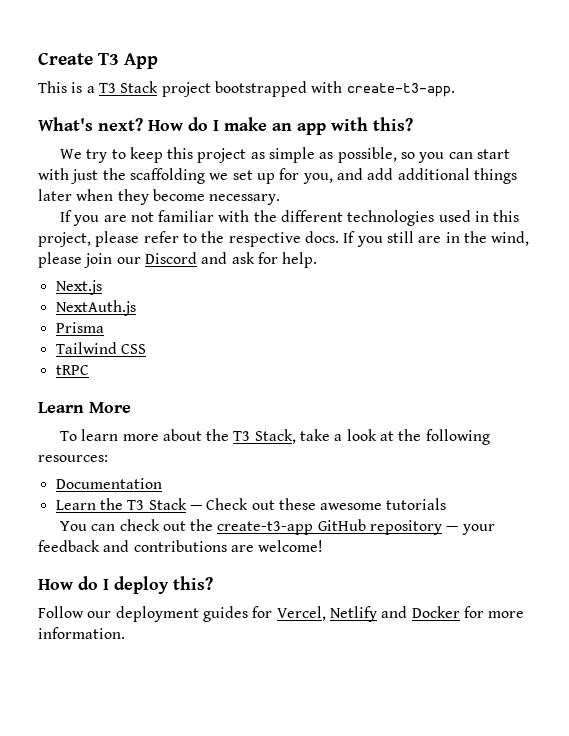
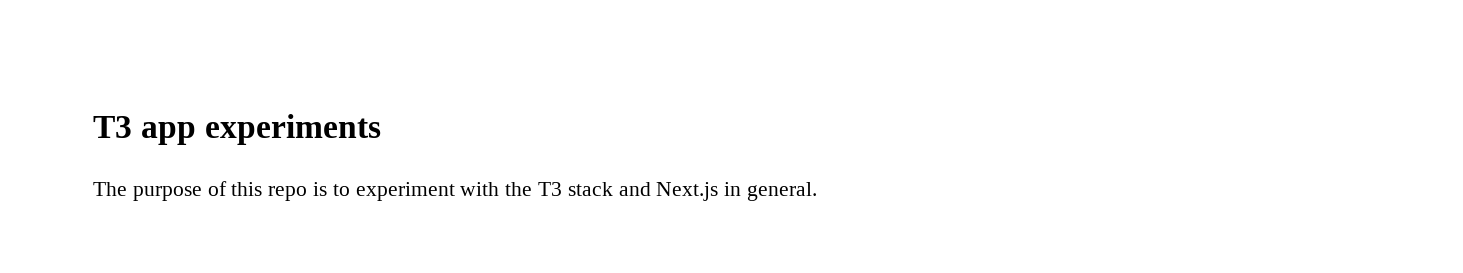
- Create T3 App
- This is a T3 Stack project bootstrapped with create-t3-app.
- What's next? How do I make an app with this?
- We try to keep this project as simple as possible, so you can start with just the scaffolding we set up for you, and add additional things later when they become necessary.
- If you are not familiar with the different technologies used in this project, please refer to the respective docs. If you still are in the wind, please join our Discord and ask for help.
- Next.js
- NextAuth.js
- Prisma
- Tailwind CSS
- tRPC
- Learn More
- To learn more about the T3 Stack, take a look at the following resources:
- Documentation
- Learn the T3 Stack — Check out these awesome tutorials
- You can check out the create-t3-app GitHub repository — your feedback and contributions are welcome!
- How do I deploy this?
- Follow our deployment guides for Vercel, Netlify and Docker for more information.
+ T3 app experiments
+ The purpose of this repo is to experiment with the T3 stack and Next.js in general.

